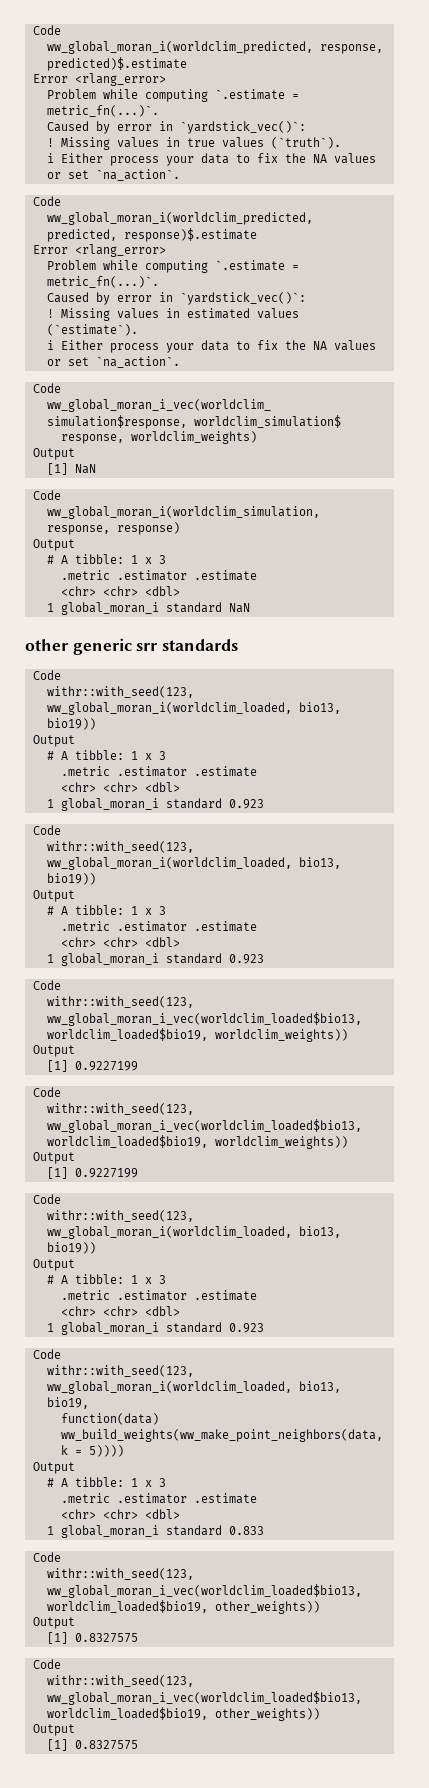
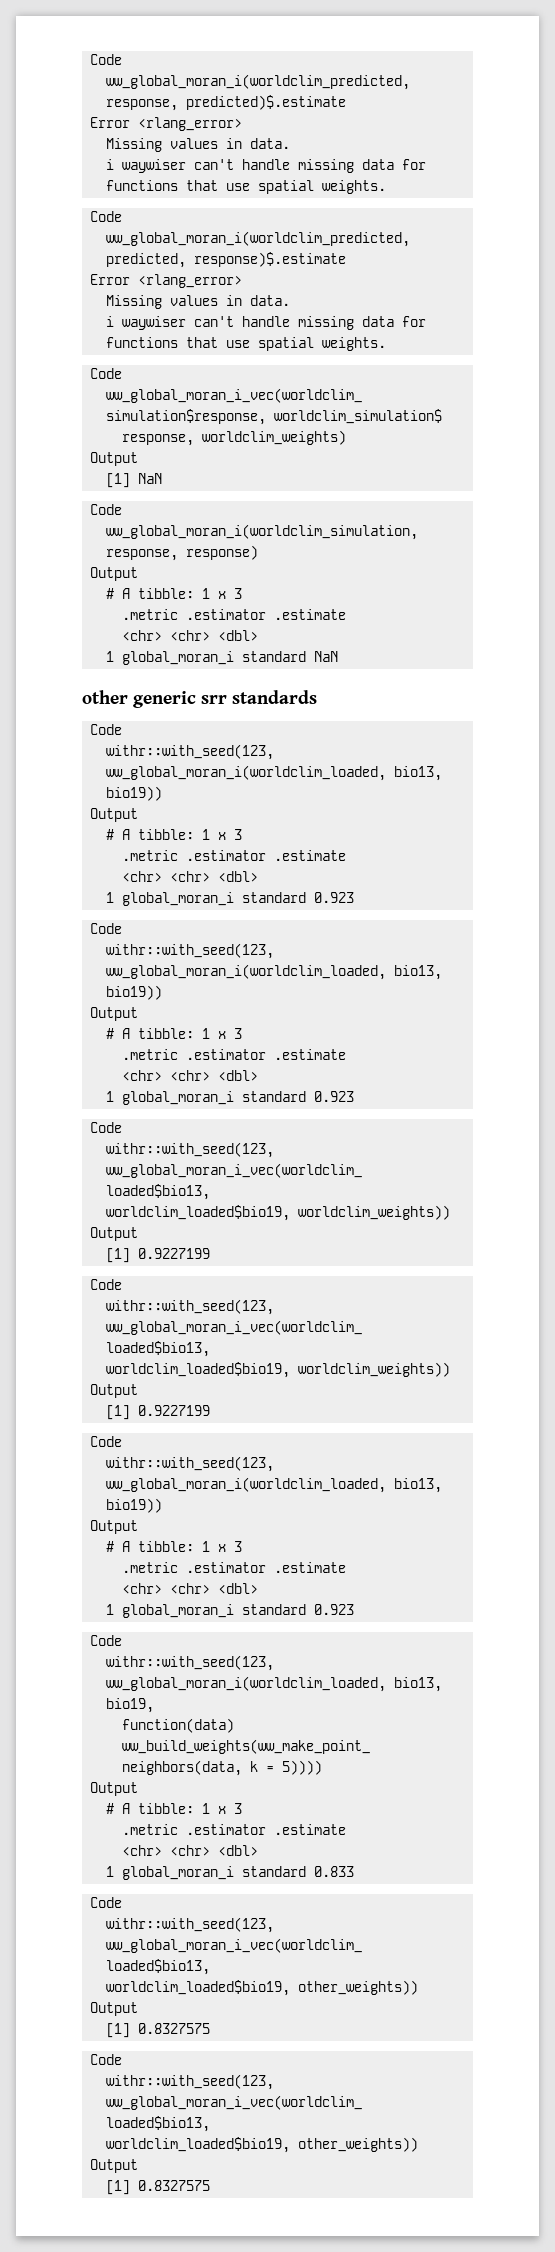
  ww_global_moran_i(worldclim_predicted, response, predicted)$.estimate
  Error <rlang_error>
- Problem while computing `.estimate = metric_fn(...)`.
- Caused by error in `yardstick_vec()`:
- ! Missing values in true values (`truth`).
- i Either process your data to fix the NA values or set `na_action`.
+ Missing values in data.
+ i waywiser can't handle missing data for functions that use spatial weights.
  ww_global_moran_i(worldclim_predicted, predicted, response)$.estimate
  Error <rlang_error>
- Problem while computing `.estimate = metric_fn(...)`.
- Caused by error in `yardstick_vec()`:
- ! Missing values in estimated values (`estimate`).
- i Either process your data to fix the NA values or set `na_action`.
+ Missing values in data.
+ i waywiser can't handle missing data for functions that use spatial weights.

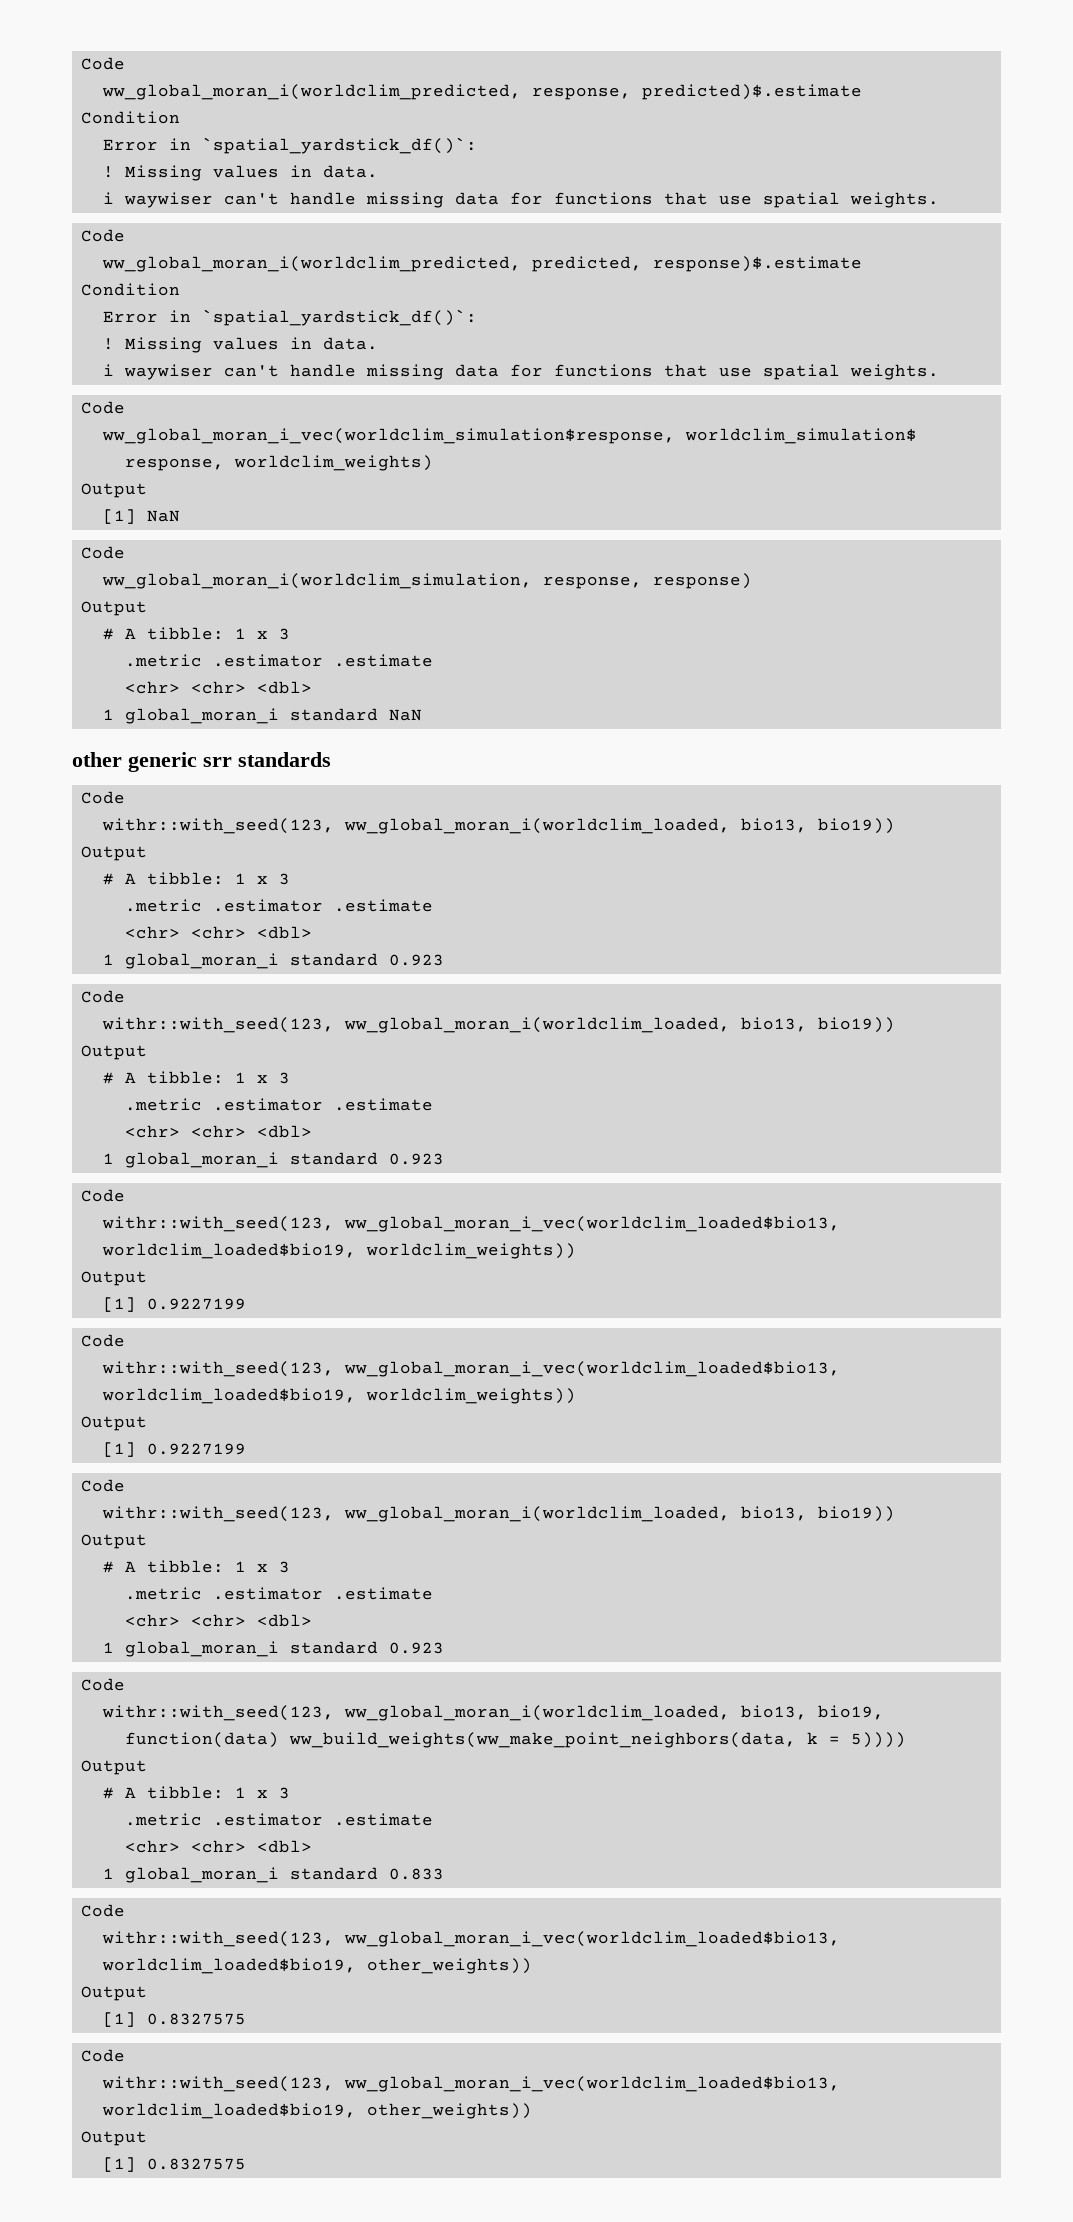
  ww_global_moran_i(worldclim_predicted, response, predicted)$.estimate
- Error <rlang_error>
- Missing values in data.
+ Condition
+ Error in `spatial_yardstick_df()`:
+ ! Missing values in data.
  ww_global_moran_i(worldclim_predicted, predicted, response)$.estimate
- Error <rlang_error>
- Missing values in data.
+ Condition
+ Error in `spatial_yardstick_df()`:
+ ! Missing values in data.

